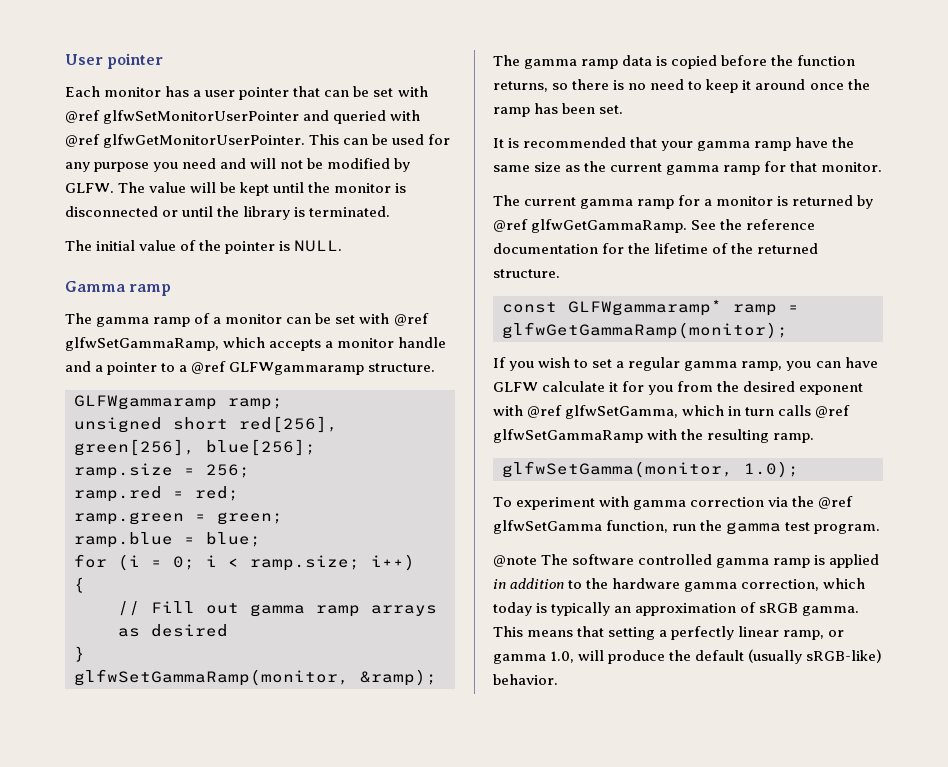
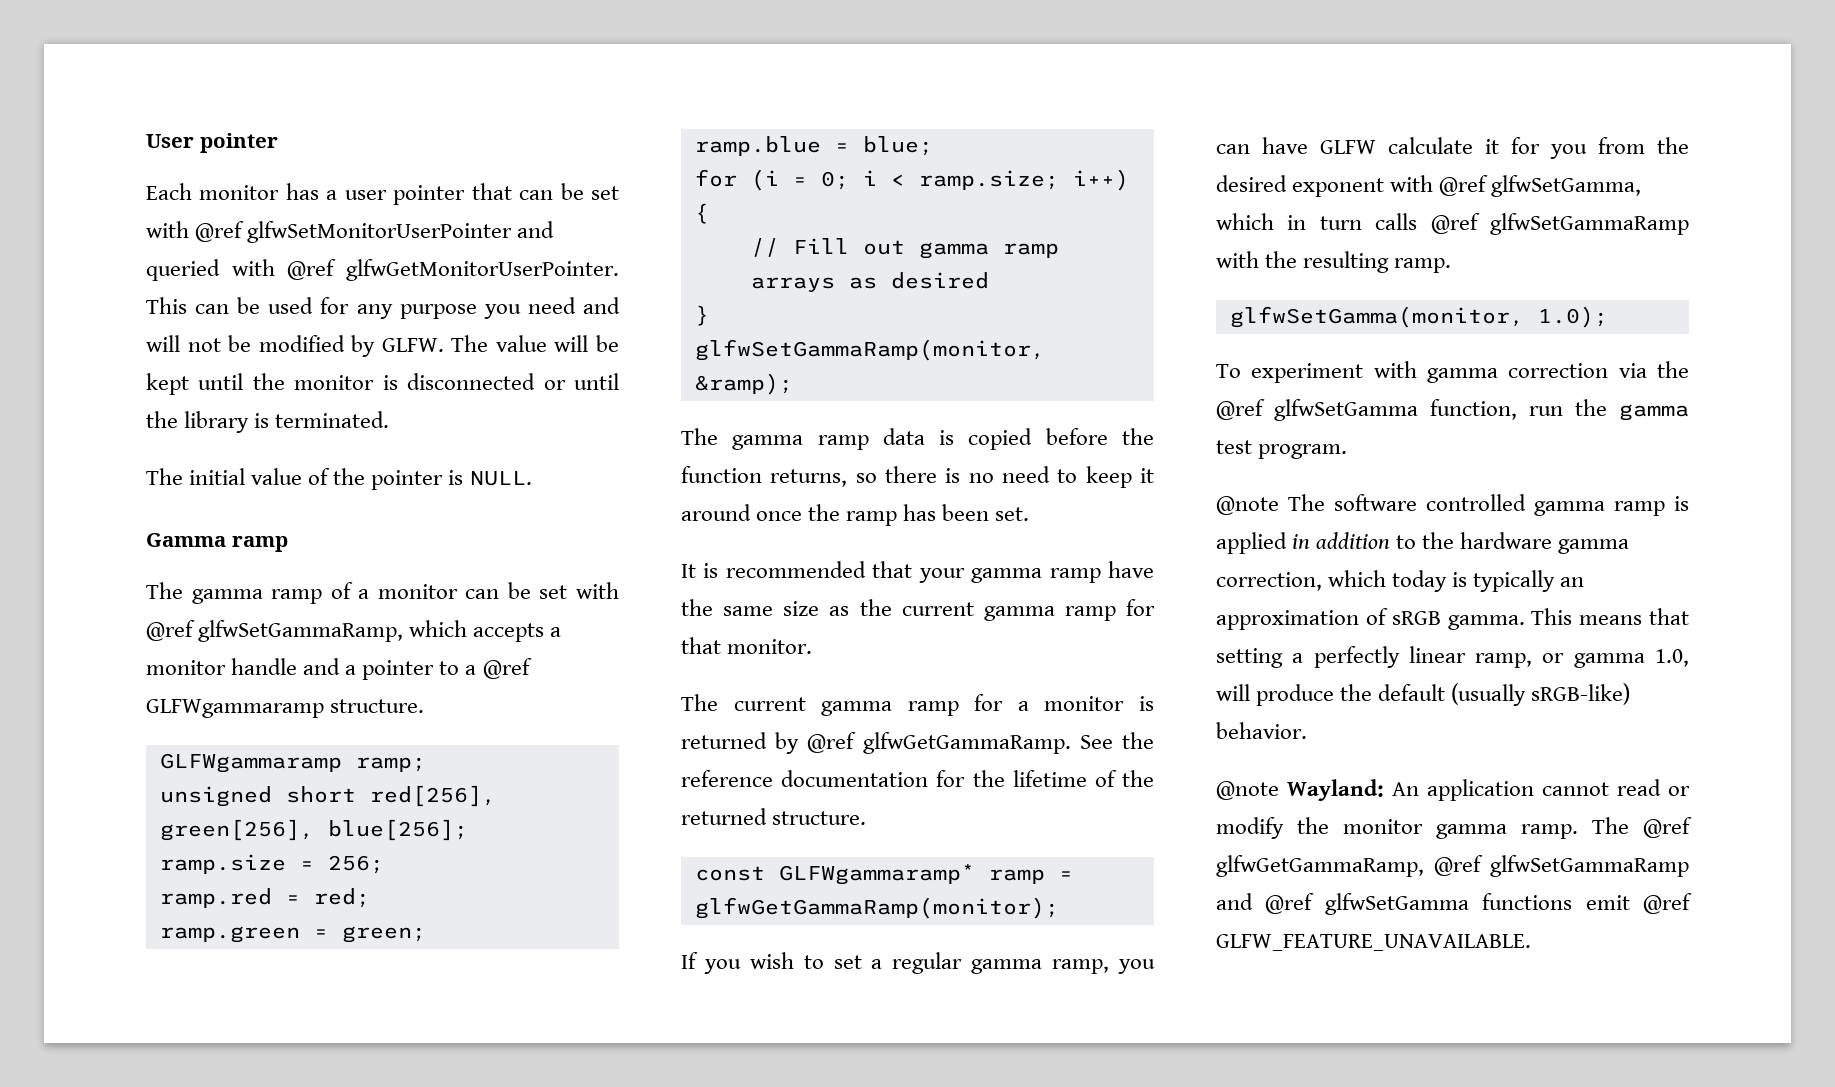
+ @note Wayland: An application cannot read or modify the monitor gamma ramp. The @ref glfwGetGammaRamp, @ref glfwSetGammaRamp and @ref glfwSetGamma functions emit @ref GLFW_FEATURE_UNAVAILABLE.

